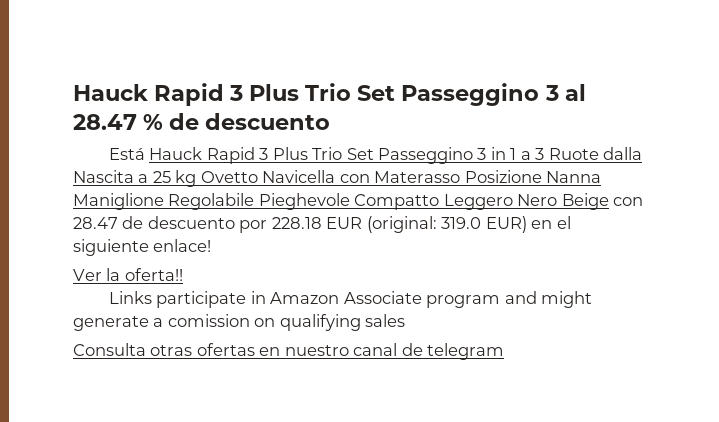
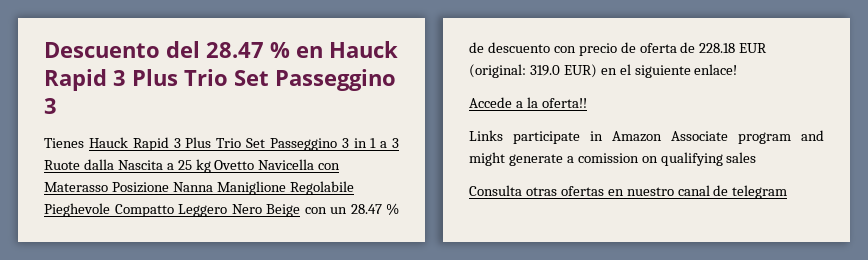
- Hauck Rapid 3 Plus Trio Set Passeggino 3 al 28.47 % de descuento
- Está Hauck Rapid 3 Plus Trio Set Passeggino 3 in 1 a 3 Ruote dalla Nascita a 25 kg Ovetto Navicella con Materasso Posizione Nanna Maniglione Regolabile Pieghevole Compatto Leggero Nero Beige con 28.47 de descuento por 228.18 EUR (original: 319.0 EUR) en el siguiente enlace!
+ Descuento del 28.47 % en Hauck Rapid 3 Plus Trio Set Passeggino 3
+ Tienes Hauck Rapid 3 Plus Trio Set Passeggino 3 in 1 a 3 Ruote dalla Nascita a 25 kg Ovetto Navicella con Materasso Posizione Nanna Maniglione Regolabile Pieghevole Compatto Leggero Nero Beige con un 28.47 % de descuento con precio de oferta de 228.18 EUR (original: 319.0 EUR) en el siguiente enlace!
- Ver la oferta!!
+ Accede a la oferta!!

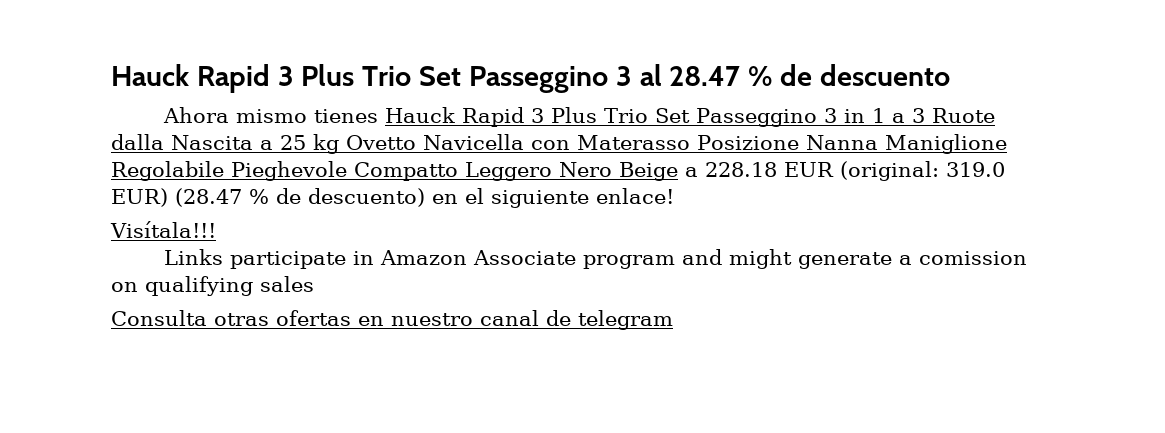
- Descuento del 28.47 % en Hauck Rapid 3 Plus Trio Set Passeggino 3
- Tienes Hauck Rapid 3 Plus Trio Set Passeggino 3 in 1 a 3 Ruote dalla Nascita a 25 kg Ovetto Navicella con Materasso Posizione Nanna Maniglione Regolabile Pieghevole Compatto Leggero Nero Beige con un 28.47 % de descuento con precio de oferta de 228.18 EUR (original: 319.0 EUR) en el siguiente enlace!
+ Hauck Rapid 3 Plus Trio Set Passeggino 3 al 28.47 % de descuento
+ Ahora mismo tienes Hauck Rapid 3 Plus Trio Set Passeggino 3 in 1 a 3 Ruote dalla Nascita a 25 kg Ovetto Navicella con Materasso Posizione Nanna Maniglione Regolabile Pieghevole Compatto Leggero Nero Beige a 228.18 EUR (original: 319.0 EUR) (28.47 % de descuento) en el siguiente enlace!
- Accede a la oferta!!
+ Visítala!!!

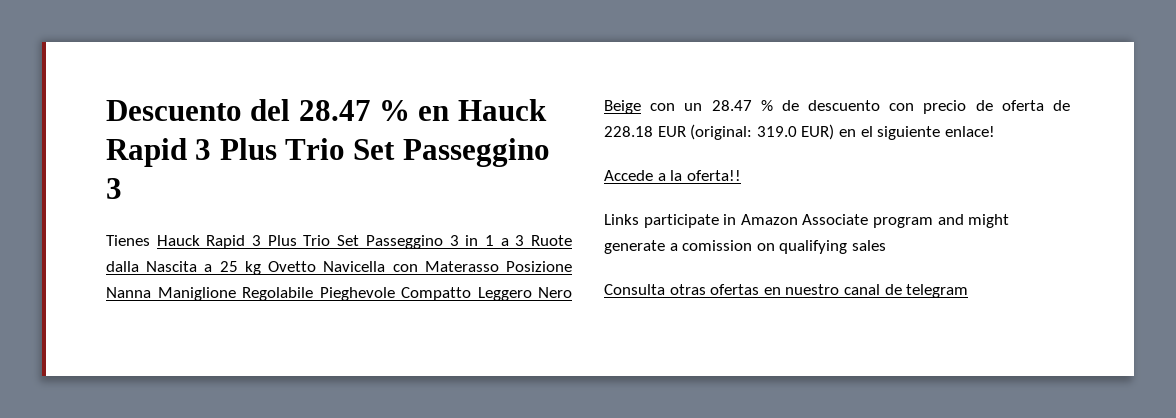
- Hauck Rapid 3 Plus Trio Set Passeggino 3 al 28.47 % de descuento
- Ahora mismo tienes Hauck Rapid 3 Plus Trio Set Passeggino 3 in 1 a 3 Ruote dalla Nascita a 25 kg Ovetto Navicella con Materasso Posizione Nanna Maniglione Regolabile Pieghevole Compatto Leggero Nero Beige a 228.18 EUR (original: 319.0 EUR) (28.47 % de descuento) en el siguiente enlace!
+ Descuento del 28.47 % en Hauck Rapid 3 Plus Trio Set Passeggino 3
+ Tienes Hauck Rapid 3 Plus Trio Set Passeggino 3 in 1 a 3 Ruote dalla Nascita a 25 kg Ovetto Navicella con Materasso Posizione Nanna Maniglione Regolabile Pieghevole Compatto Leggero Nero Beige con un 28.47 % de descuento con precio de oferta de 228.18 EUR (original: 319.0 EUR) en el siguiente enlace!
- Visítala!!!
+ Accede a la oferta!!

